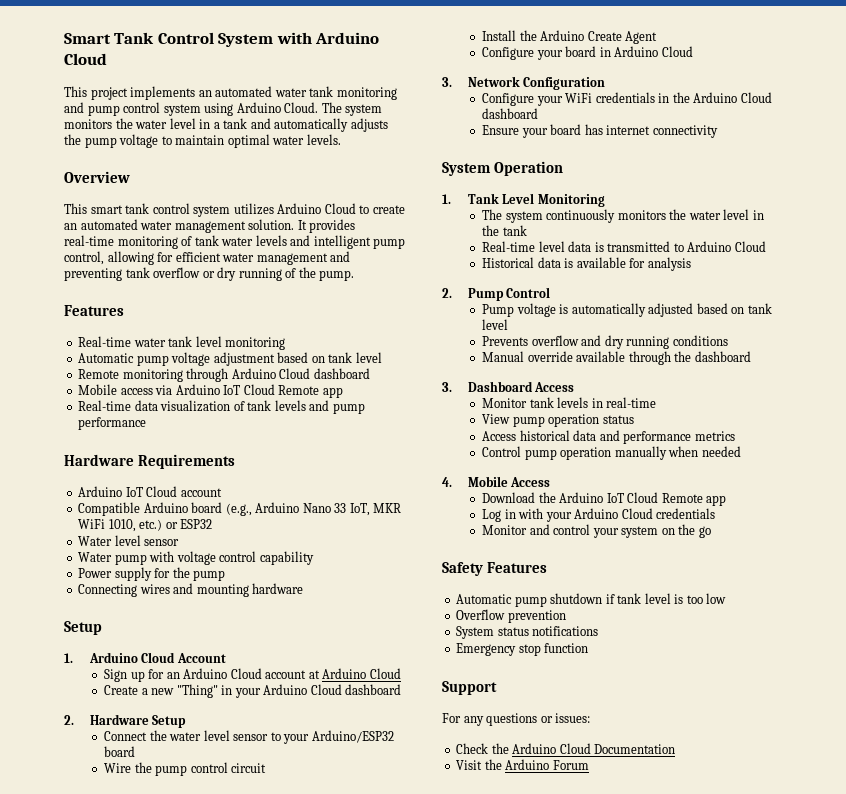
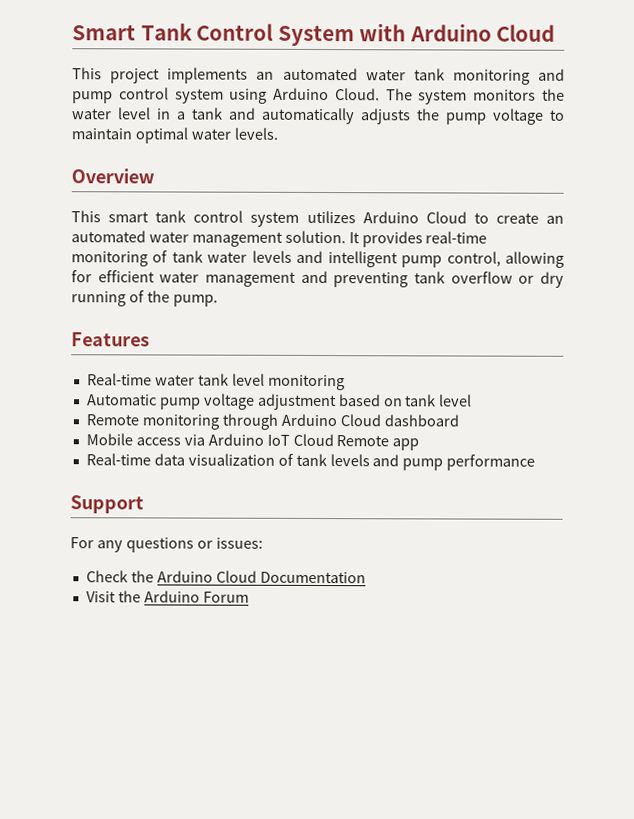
- Hardware Requirements
- Arduino IoT Cloud account
- Compatible Arduino board (e.g., Arduino Nano 33 IoT, MKR WiFi 1010, etc.) or ESP32
- Water level sensor
- Water pump with voltage control capability
- Power supply for the pump
- Connecting wires and mounting hardware
- Setup
- 1. Arduino Cloud Account
- Sign up for an Arduino Cloud account at Arduino Cloud
- Create a new "Thing" in your Arduino Cloud dashboard
- 2. Hardware Setup
- Connect the water level sensor to your Arduino/ESP32 board
- Wire the pump control circuit
- Install the Arduino Create Agent
- Configure your board in Arduino Cloud
- 3. Network Configuration
- Configure your WiFi credentials in the Arduino Cloud dashboard
- Ensure your board has internet connectivity
- System Operation
- 1. Tank Level Monitoring
- The system continuously monitors the water level in the tank
- Real-time level data is transmitted to Arduino Cloud
- Historical data is available for analysis
- 2. Pump Control
- Pump voltage is automatically adjusted based on tank level
- Prevents overflow and dry running conditions
- Manual override available through the dashboard
- 3. Dashboard Access
- Monitor tank levels in real-time
- View pump operation status
- Access historical data and performance metrics
- Control pump operation manually when needed
- 4. Mobile Access
- Download the Arduino IoT Cloud Remote app
- Log in with your Arduino Cloud credentials
- Monitor and control your system on the go
- Safety Features
- Automatic pump shutdown if tank level is too low
- Overflow prevention
- System status notifications
- Emergency stop function

